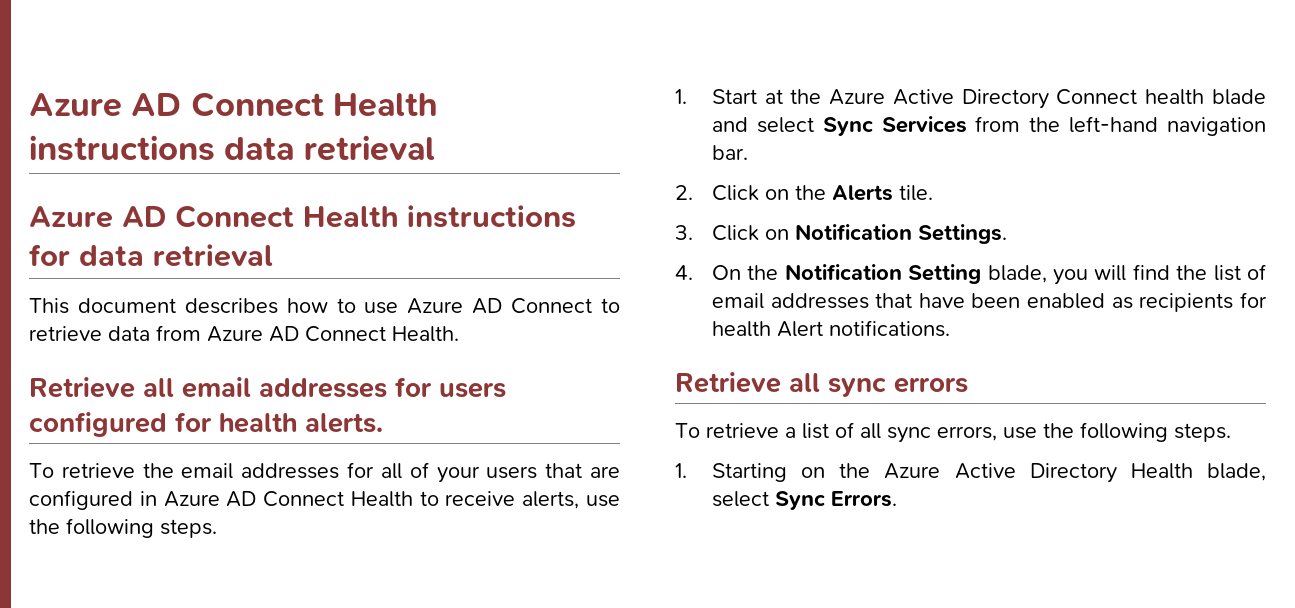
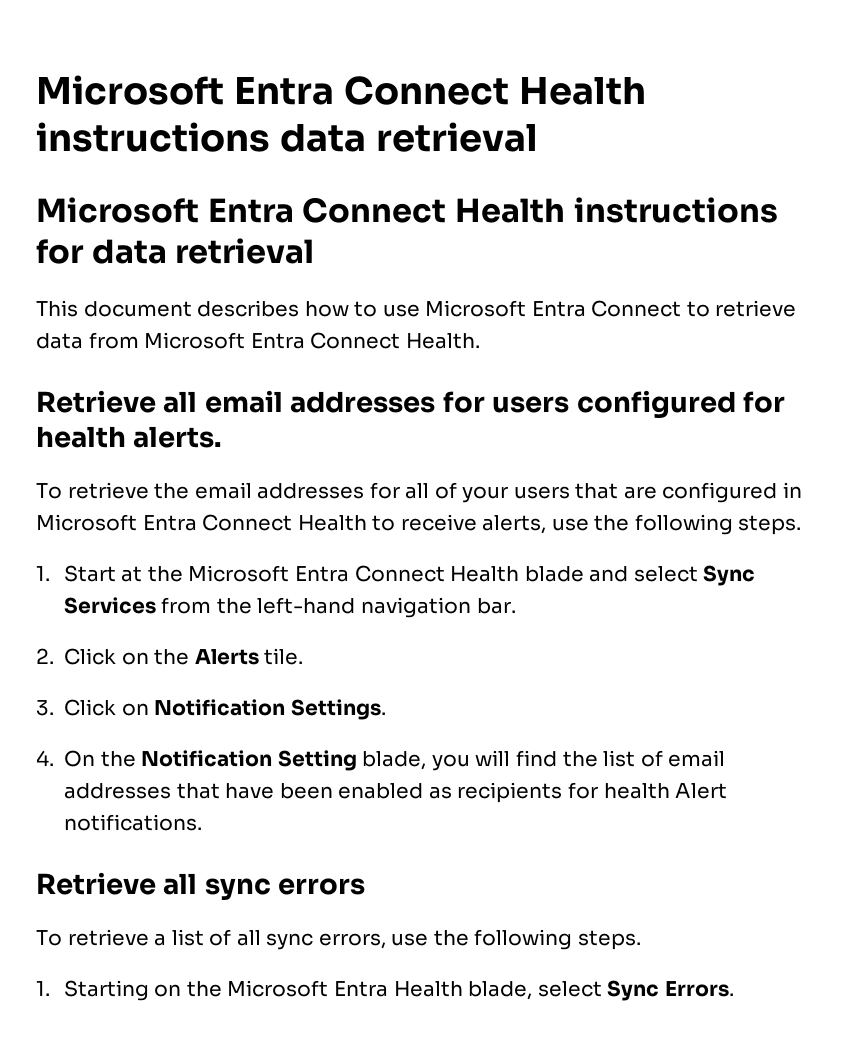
- Azure AD Connect Health instructions data retrieval
+ Microsoft Entra Connect Health instructions data retrieval
- Azure AD Connect Health instructions for data retrieval
+ Microsoft Entra Connect Health instructions for data retrieval
- This document describes how to use Azure AD Connect to retrieve data from Azure AD Connect Health.
+ This document describes how to use Microsoft Entra Connect to retrieve data from Microsoft Entra Connect Health.
- To retrieve the email addresses for all of your users that are configured in Azure AD Connect Health to receive alerts, use the following steps.
+ To retrieve the email addresses for all of your users that are configured in Microsoft Entra Connect Health to receive alerts, use the following steps.
- 1. Start at the Azure Active Directory Connect health blade and select Sync Services from the left-hand navigation bar.
+ 1. Start at the Microsoft Entra Connect Health blade and select Sync Services from the left-hand navigation bar.
- 1. Starting on the Azure Active Directory Health blade, select Sync Errors.
+ 1. Starting on the Microsoft Entra Health blade, select Sync Errors.

